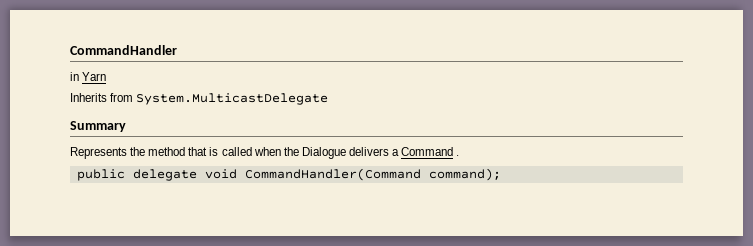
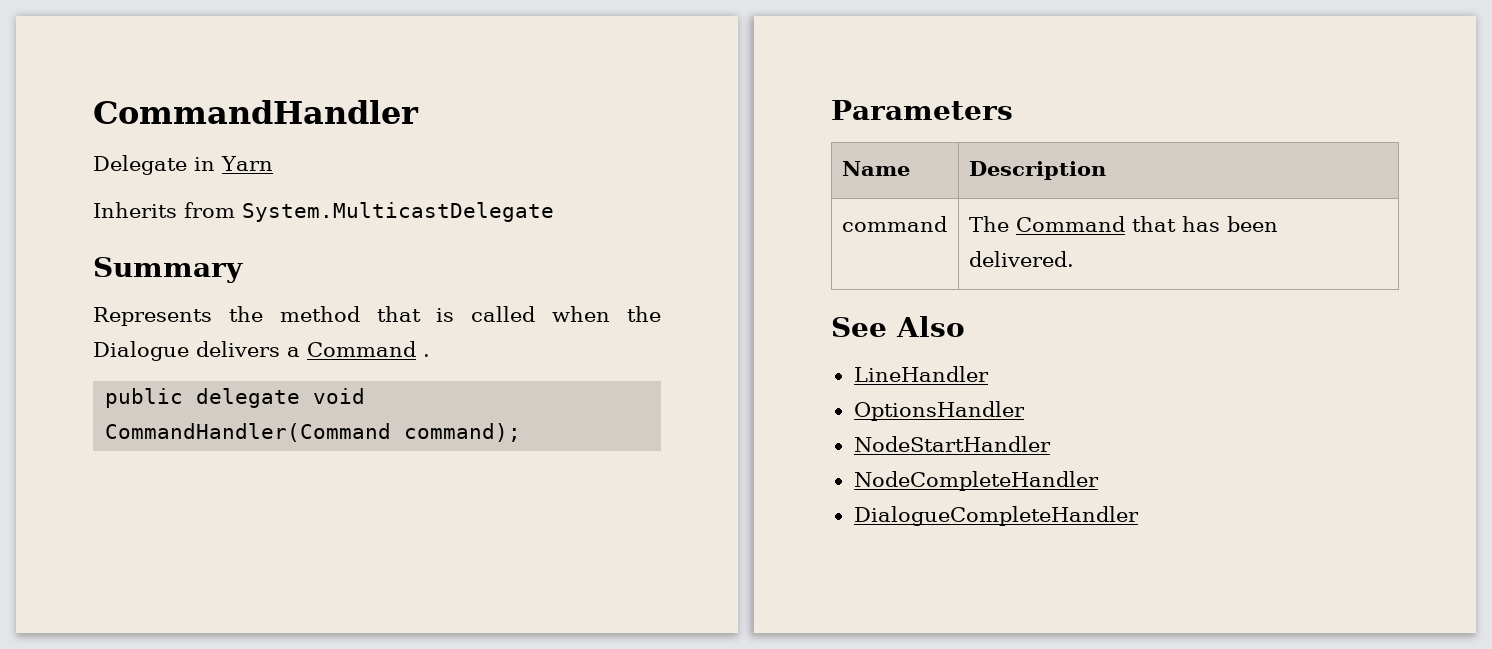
- in Yarn
+ Delegate in Yarn
+ Parameters
+ Name | Description
+ command | The Command that has been delivered.
+ See Also
+ LineHandler
+ OptionsHandler
+ NodeStartHandler
+ NodeCompleteHandler
+ DialogueCompleteHandler

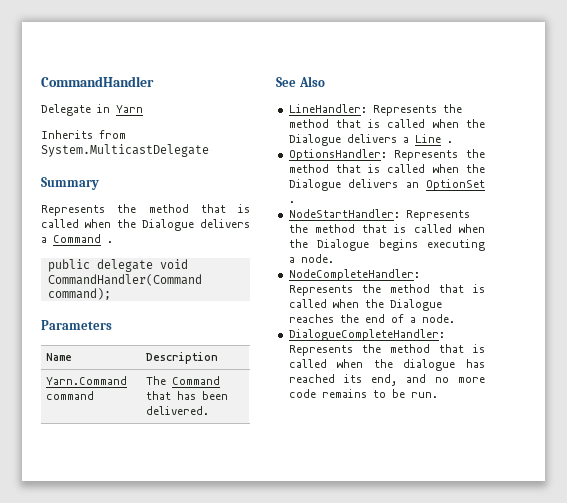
- command | The Command that has been delivered.
+ Yarn.Command command | The Command that has been delivered.
- LineHandler
- OptionsHandler
- NodeStartHandler
- NodeCompleteHandler
- DialogueCompleteHandler
+ LineHandler: Represents the method that is called when the Dialogue delivers a Line .
+ OptionsHandler: Represents the method that is called when the Dialogue delivers an OptionSet .
+ NodeStartHandler: Represents the method that is called when the Dialogue begins executing a node.
+ NodeCompleteHandler: Represents the method that is called when the Dialogue reaches the end of a node.
+ DialogueCompleteHandler: Represents the method that is called when the dialogue has reached its end, and no more code remains to be run.

